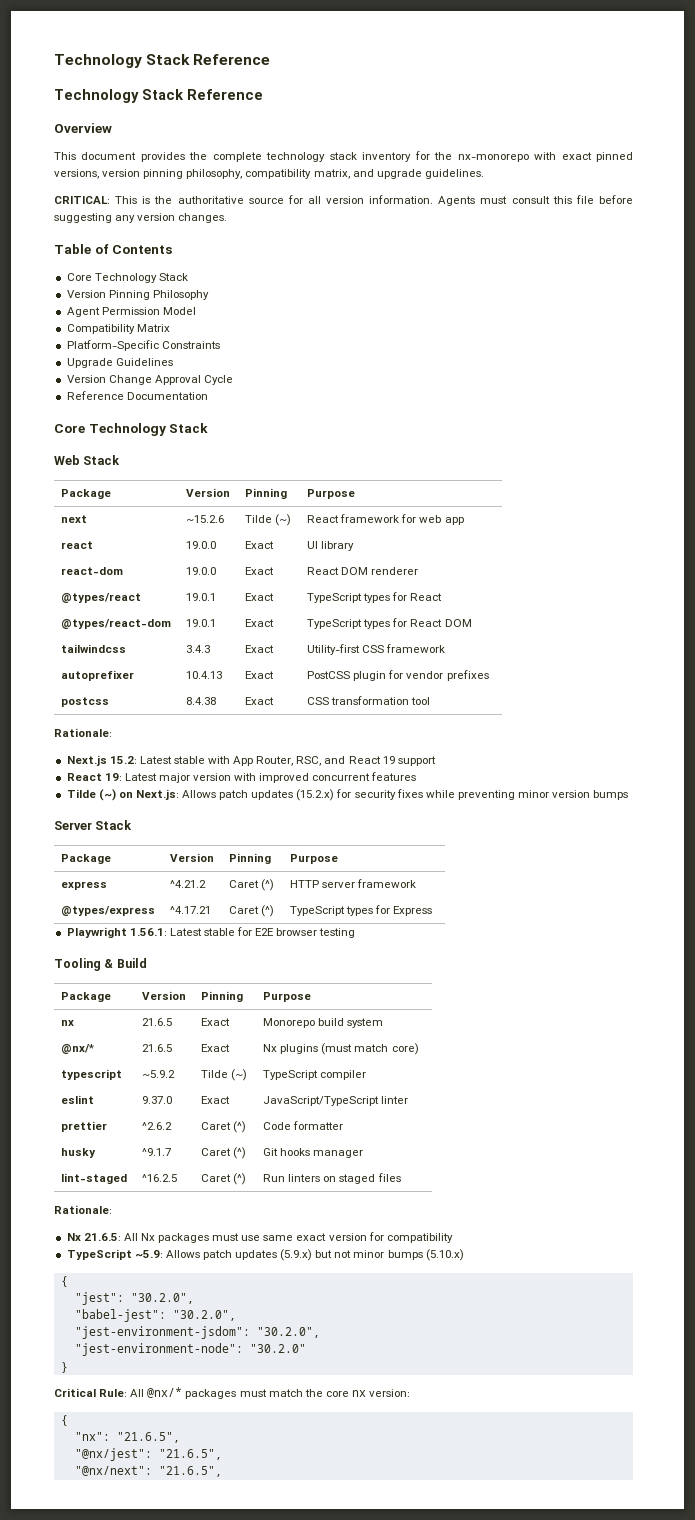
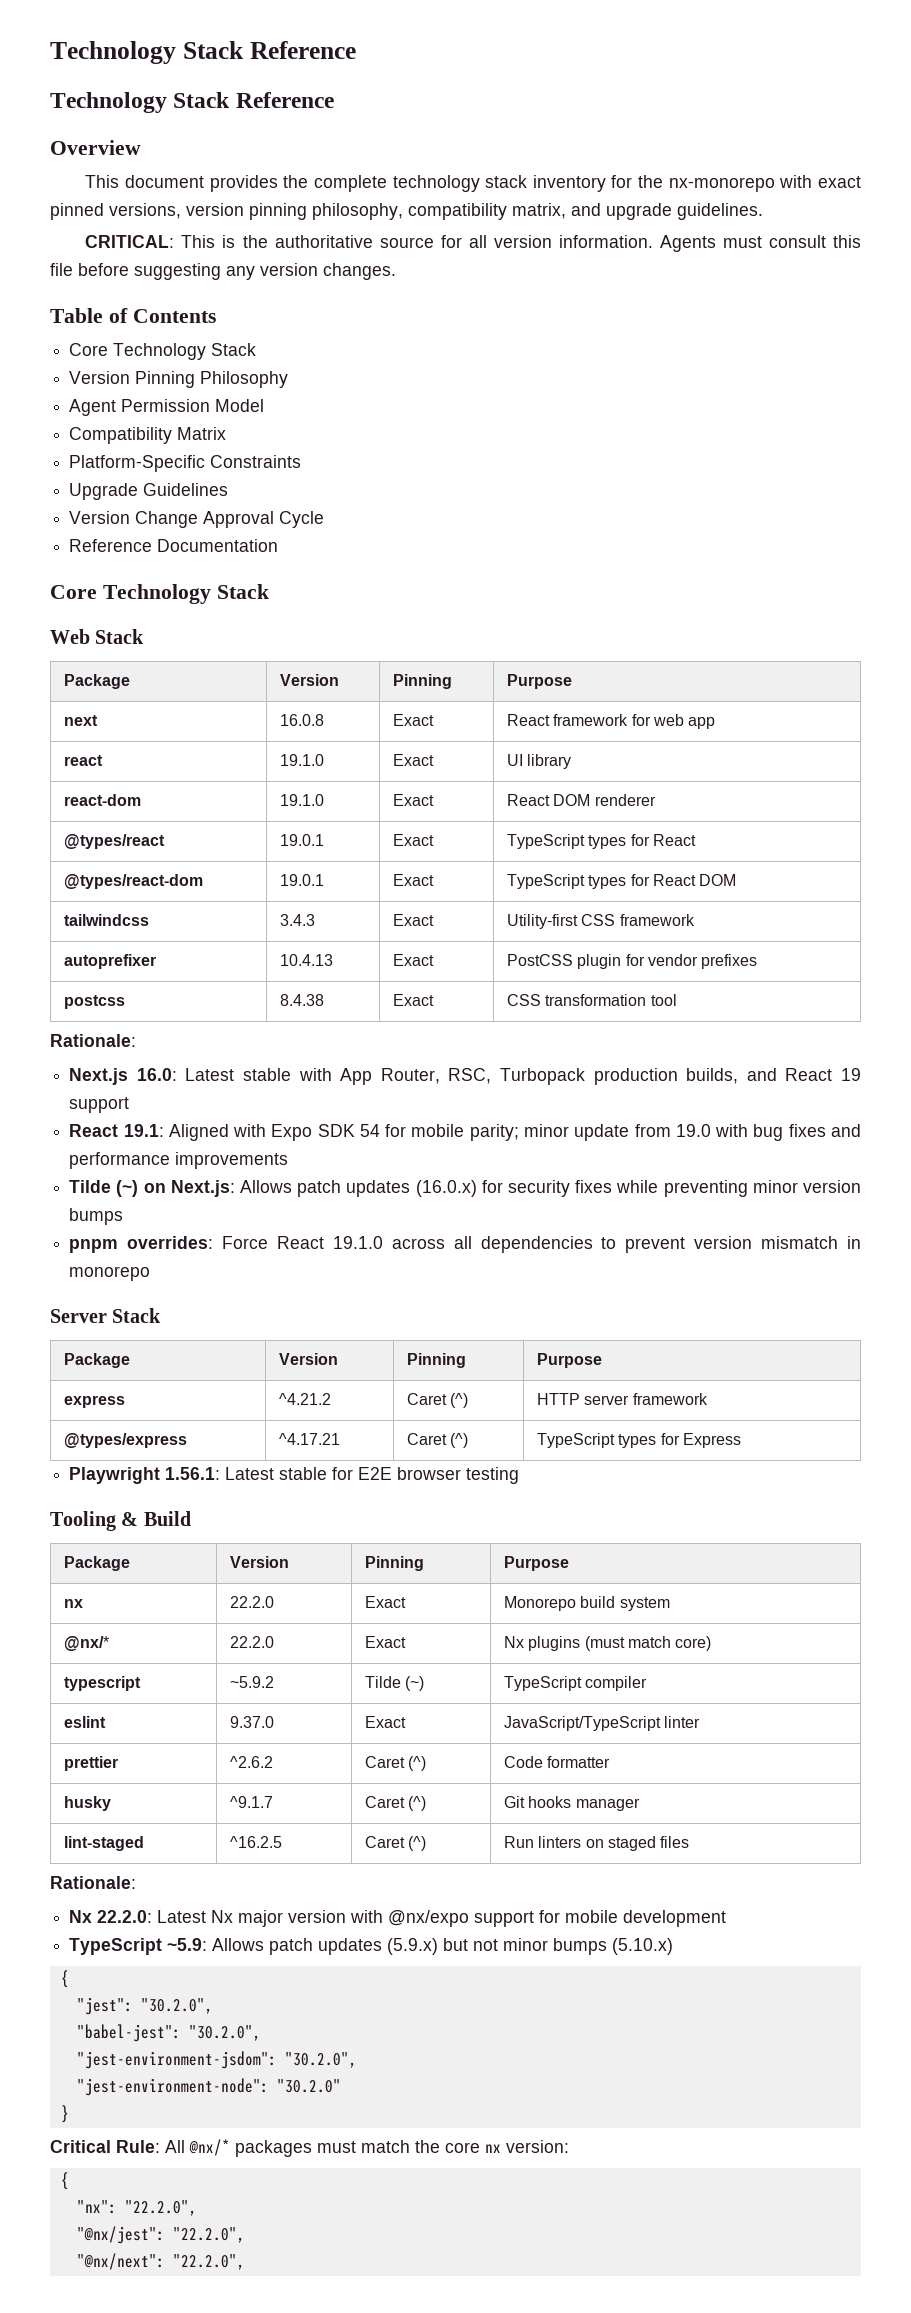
- next | ~15.2.6 | Tilde (~) | React framework for web app
+ next | 16.0.8 | Exact | React framework for web app
- react | 19.0.0 | Exact | UI library
+ react | 19.1.0 | Exact | UI library
- react-dom | 19.0.0 | Exact | React DOM renderer
+ react-dom | 19.1.0 | Exact | React DOM renderer
- Next.js 15.2: Latest stable with App Router, RSC, and React 19 support
+ Next.js 16.0: Latest stable with App Router, RSC, Turbopack production builds, and React 19 support
- React 19: Latest major version with improved concurrent features
+ React 19.1: Aligned with Expo SDK 54 for mobile parity; minor update from 19.0 with bug fixes and performance improvements
- Tilde (~) on Next.js: Allows patch updates (15.2.x) for security fixes while preventing minor version bumps
+ Tilde (~) on Next.js: Allows patch updates (16.0.x) for security fixes while preventing minor version bumps
+ pnpm overrides: Force React 19.1.0 across all dependencies to prevent version mismatch in monorepo
- nx | 21.6.5 | Exact | Monorepo build system
+ nx | 22.2.0 | Exact | Monorepo build system
- @nx/* | 21.6.5 | Exact | Nx plugins (must match core)
+ @nx/* | 22.2.0 | Exact | Nx plugins (must match core)
- Nx 21.6.5: All Nx packages must use same exact version for compatibility
+ Nx 22.2.0: Latest Nx major version with @nx/expo support for mobile development
- "nx": "21.6.5",
+ "nx": "22.2.0",
- "@nx/jest": "21.6.5",
+ "@nx/jest": "22.2.0",
- "@nx/next": "21.6.5",
+ "@nx/next": "22.2.0",

